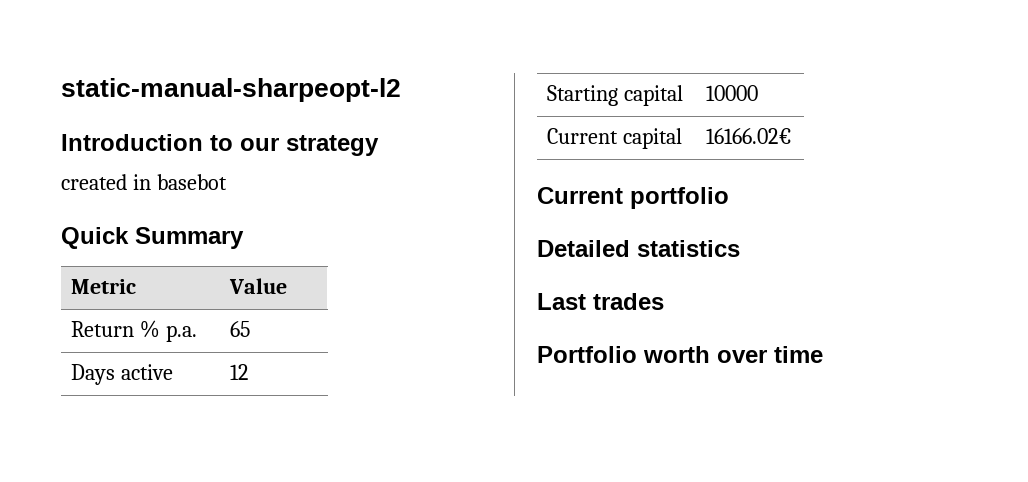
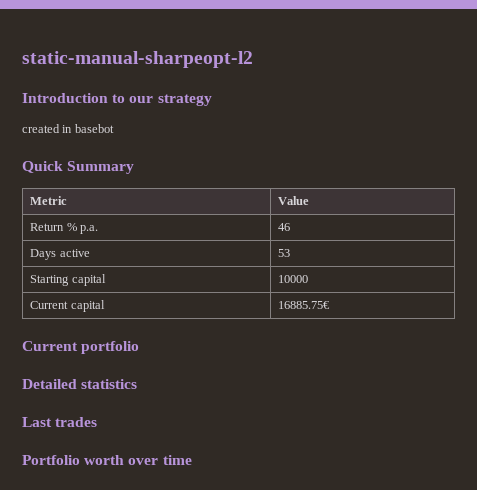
- Return % p.a. | 65
+ Return % p.a. | 46
- Days active | 12
+ Days active | 53
- Current capital | 16166.02€
+ Current capital | 16885.75€

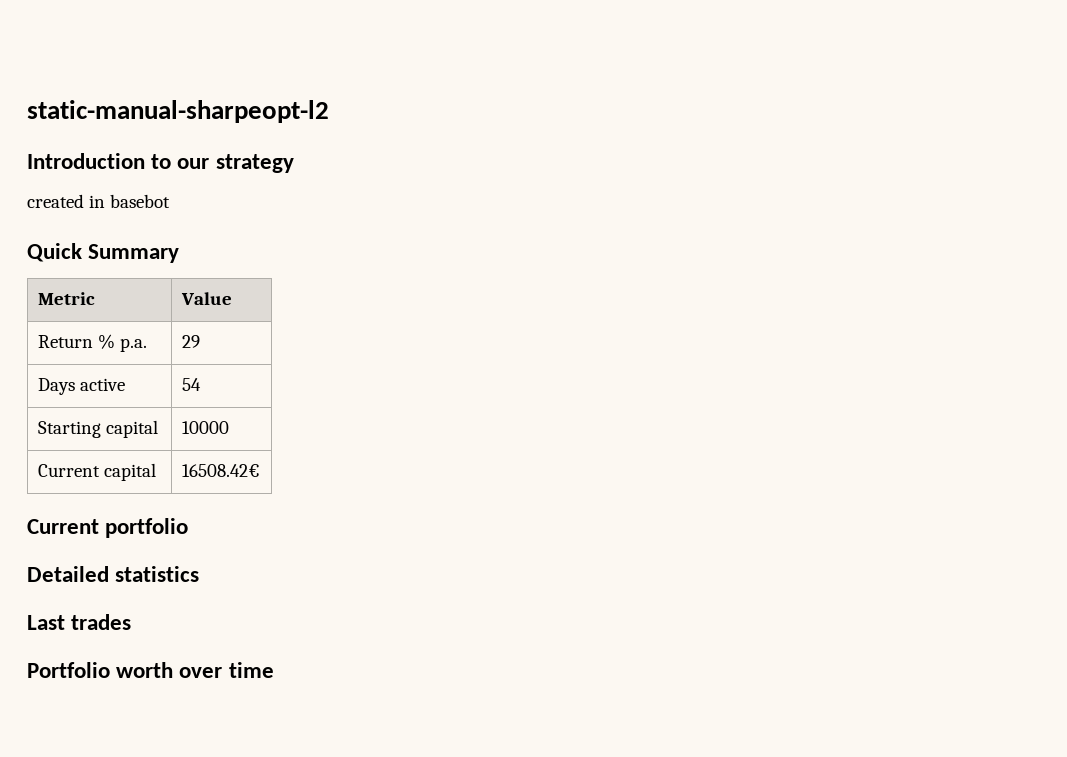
- Return % p.a. | 46
+ Return % p.a. | 29
- Days active | 53
+ Days active | 54
- Current capital | 16885.75€
+ Current capital | 16508.42€

